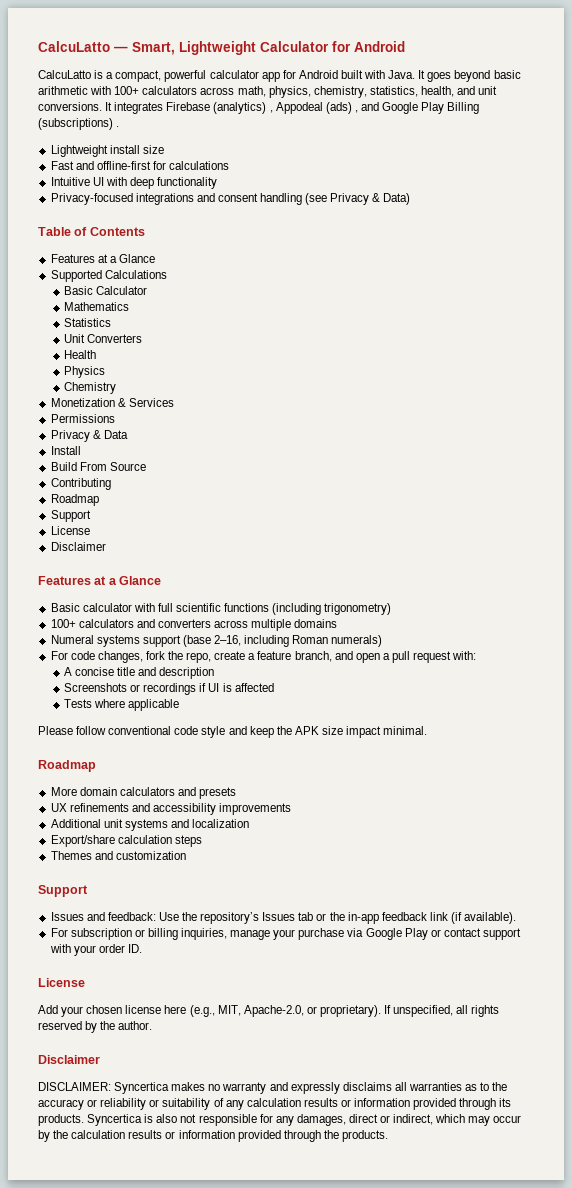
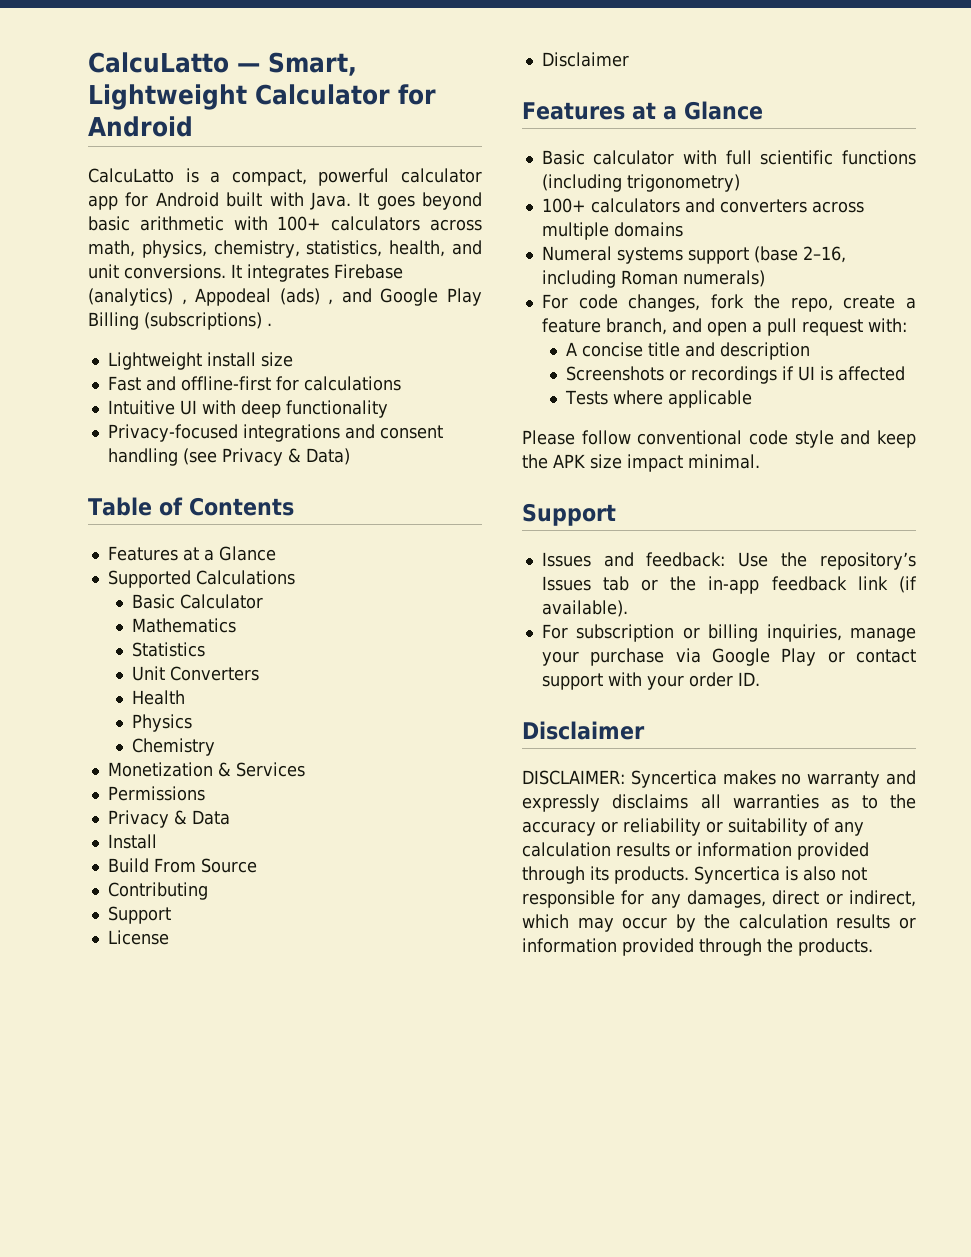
  Contributing
- Roadmap
  Please follow conventional code style and keep the APK size impact minimal.
- Roadmap
- More domain calculators and presets
- UX refinements and accessibility improvements
- Additional unit systems and localization
- Export/share calculation steps
- Themes and customization
  For subscription or billing inquiries, manage your purchase via Google Play or contact support with your order ID.
- License
- Add your chosen license here (e.g., MIT, Apache-2.0, or proprietary). If unspecified, all rights reserved by the author.

